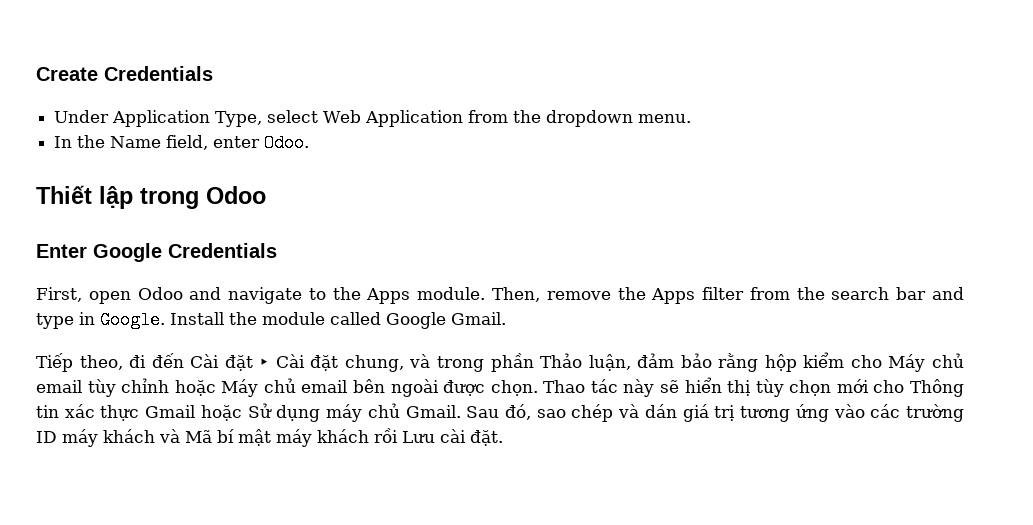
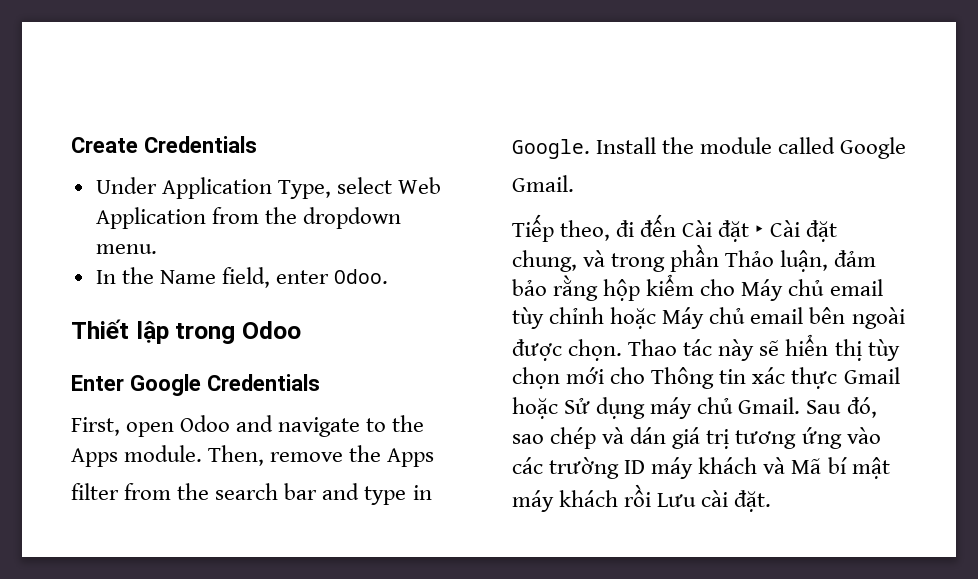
- Then, remove the Apps filter from the search bar and type in Google.
+ Then, remove the Apps
+ filter from the search bar and type in Google.
- Install the module called Google Gmail.
+ Install the module called Google
+ Gmail.

